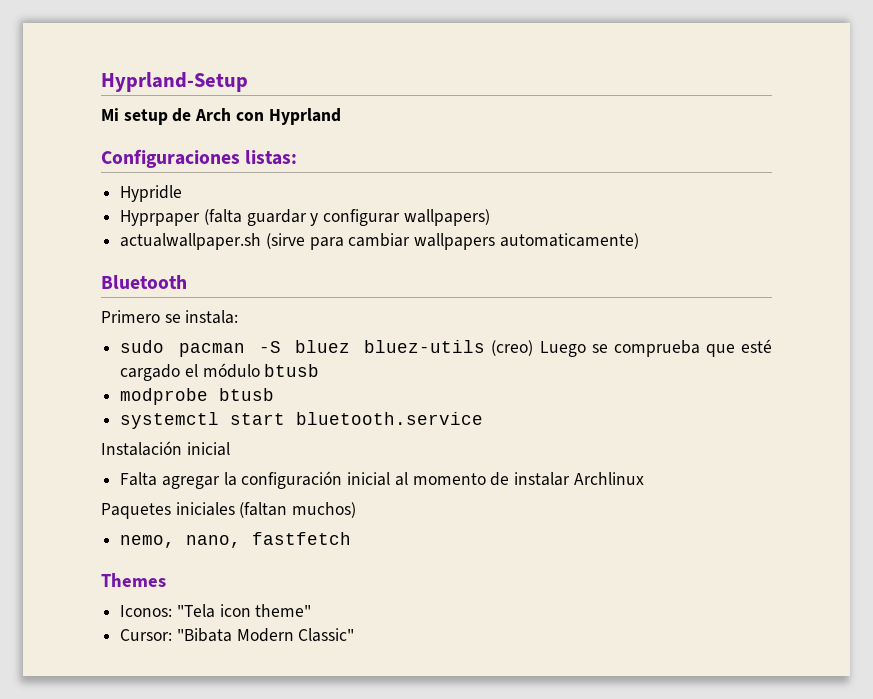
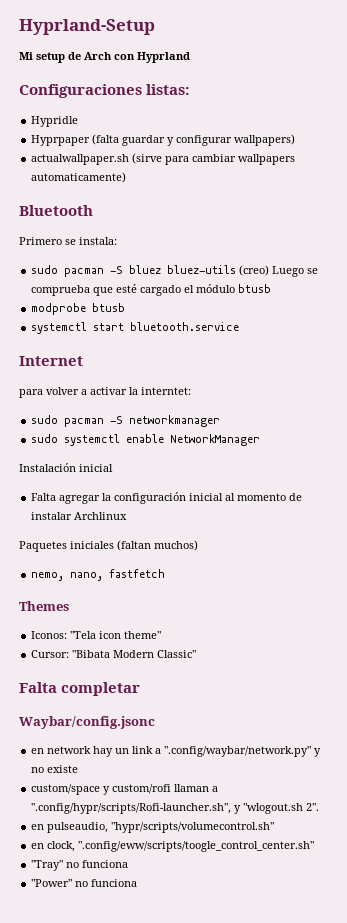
+ Internet
+ para volver a activar la interntet:
+ sudo pacman -S networkmanager
+ sudo systemctl enable NetworkManager
+ Falta completar
+ Waybar/config.jsonc
+ en network hay un link a ".config/waybar/network.py" y no existe
+ custom/space y custom/rofi llaman a ".config/hypr/scripts/Rofi-launcher.sh", y "wlogout.sh 2".
+ en pulseaudio, "hypr/scripts/volumecontrol.sh"
+ en clock, ".config/eww/scripts/toogle_control_center.sh"
+ "Tray" no funciona
+ "Power" no funciona

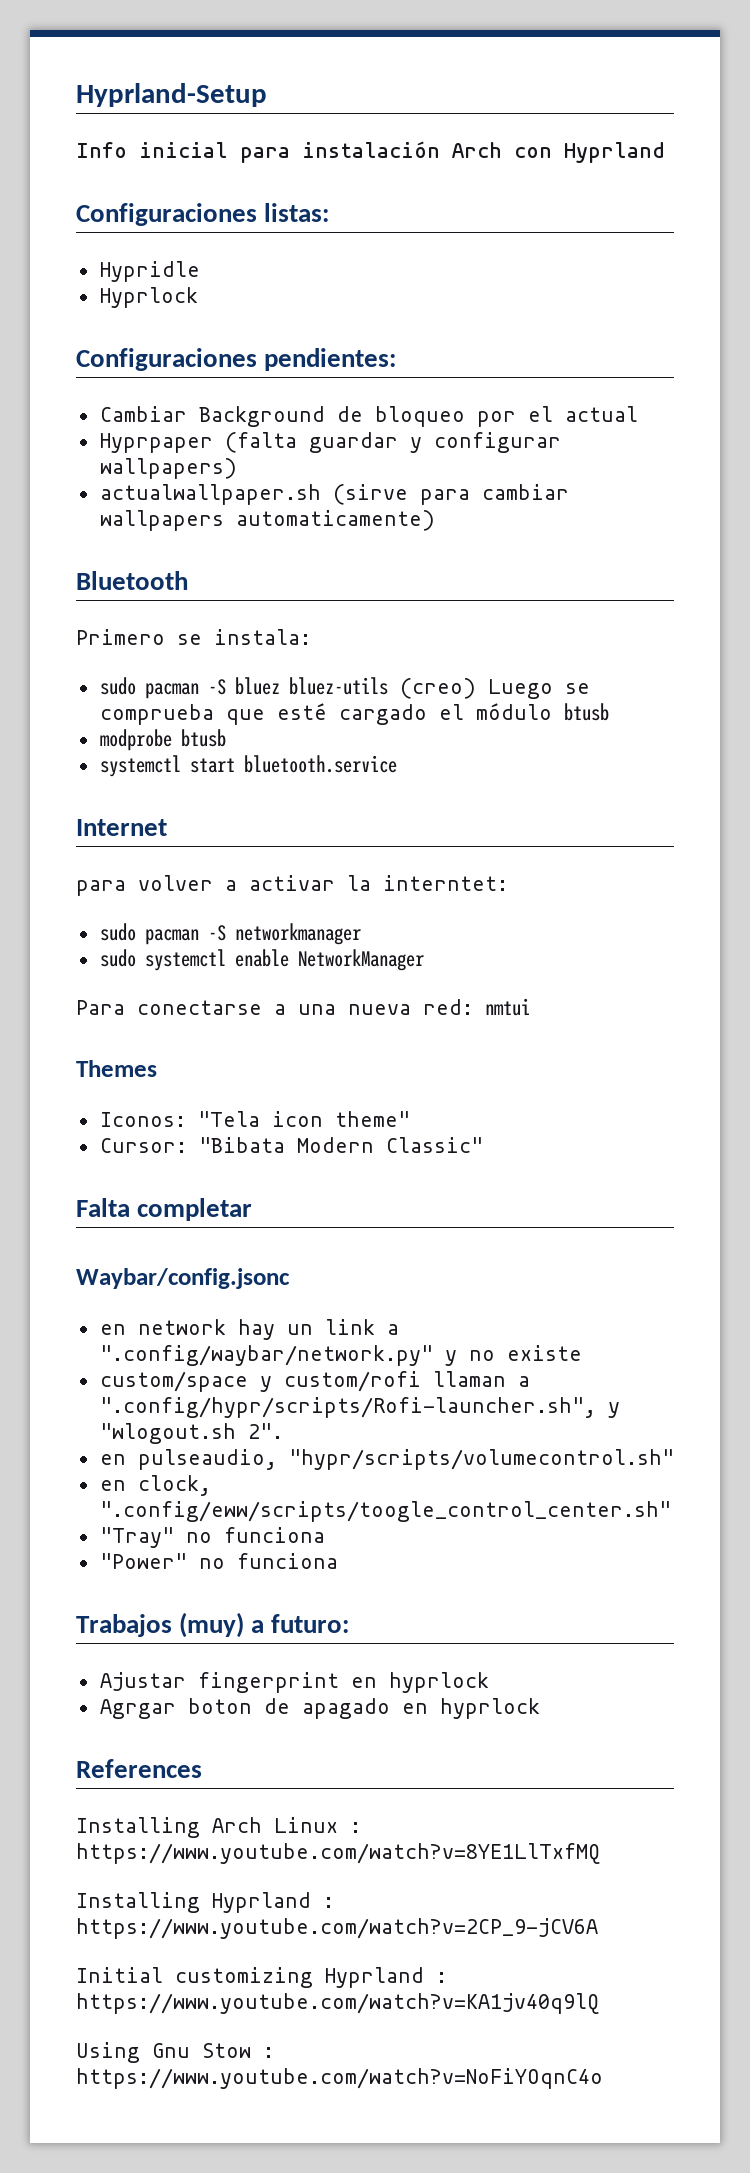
- Mi setup de Arch con Hyprland
+ Info inicial para instalación Arch con Hyprland
+ Hyprlock
+ Configuraciones pendientes:
+ Cambiar Background de bloqueo por el actual
- Instalación inicial
- Falta agregar la configuración inicial al momento de instalar Archlinux
- Paquetes iniciales (faltan muchos)
- nemo, nano, fastfetch
+ Para conectarse a una nueva red: nmtui
+ Trabajos (muy) a futuro:
+ Ajustar fingerprint en hyprlock
+ Agrgar boton de apagado en hyprlock
+ References
+ Installing Arch Linux : https://www.youtube.com/watch?v=8YE1LlTxfMQ
+ Installing Hyprland : https://www.youtube.com/watch?v=2CP_9-jCV6A
+ Initial customizing Hyprland : https://www.youtube.com/watch?v=KA1jv40q9lQ
+ Using Gnu Stow : https://www.youtube.com/watch?v=NoFiYOqnC4o

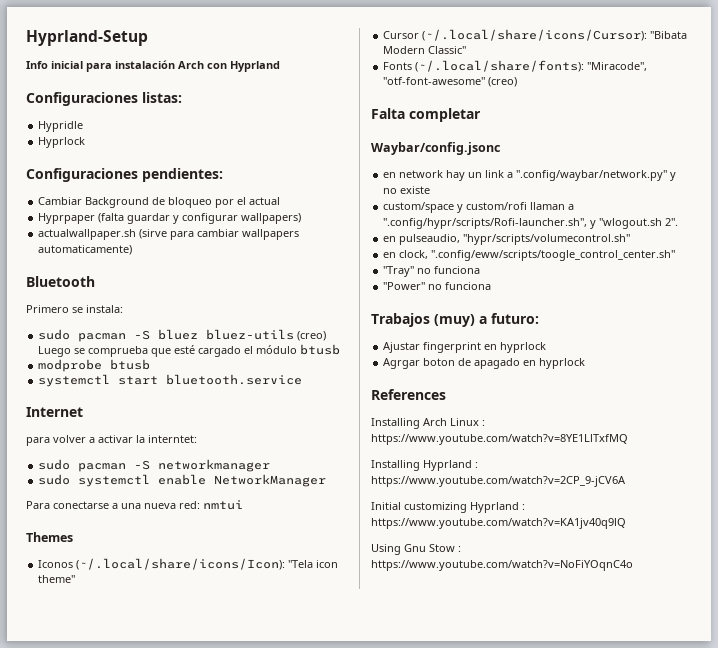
- Iconos: "Tela icon theme"
+ Iconos (~/.local/share/icons/Icon): "Tela icon theme"
- Cursor: "Bibata Modern Classic"
+ Cursor (~/.local/share/icons/Cursor): "Bibata Modern Classic"
+ Fonts (~/.local/share/fonts): "Miracode", "otf-font-awesome" (creo)

